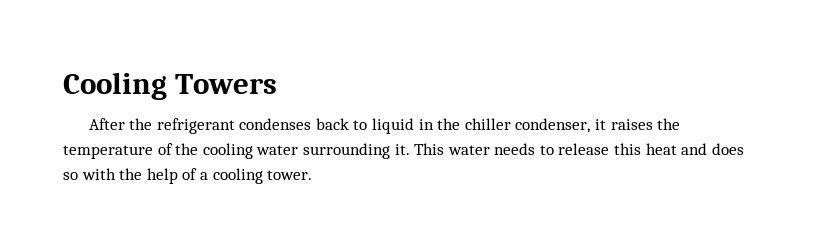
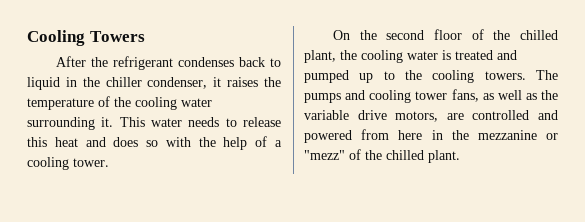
+ On the second floor of the chilled plant, the cooling water is treated and pumped up to the cooling towers. The pumps and cooling tower fans, as well as the variable drive motors, are controlled and powered from here in the mezzanine or "mezz" of the chilled plant.

